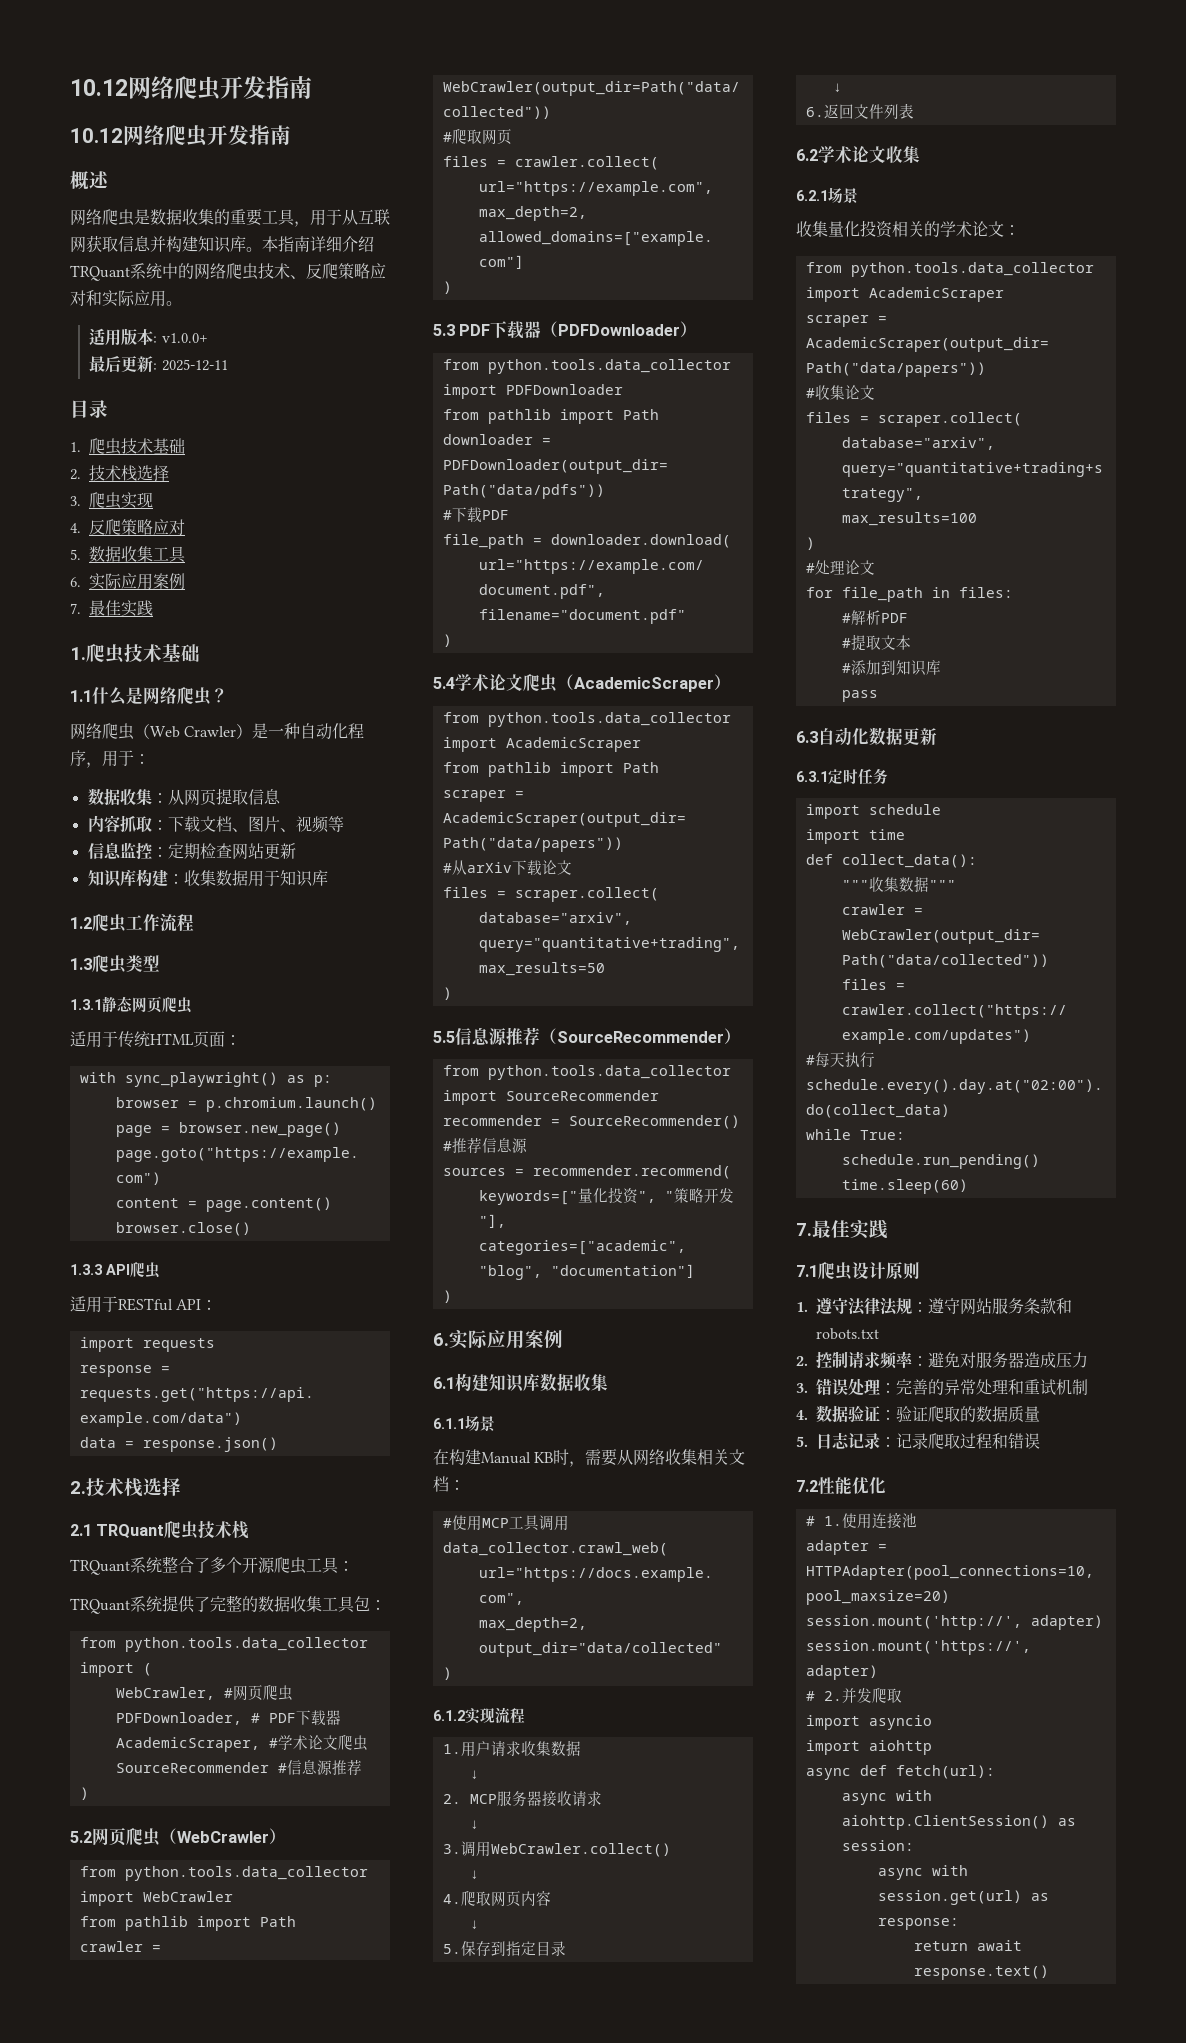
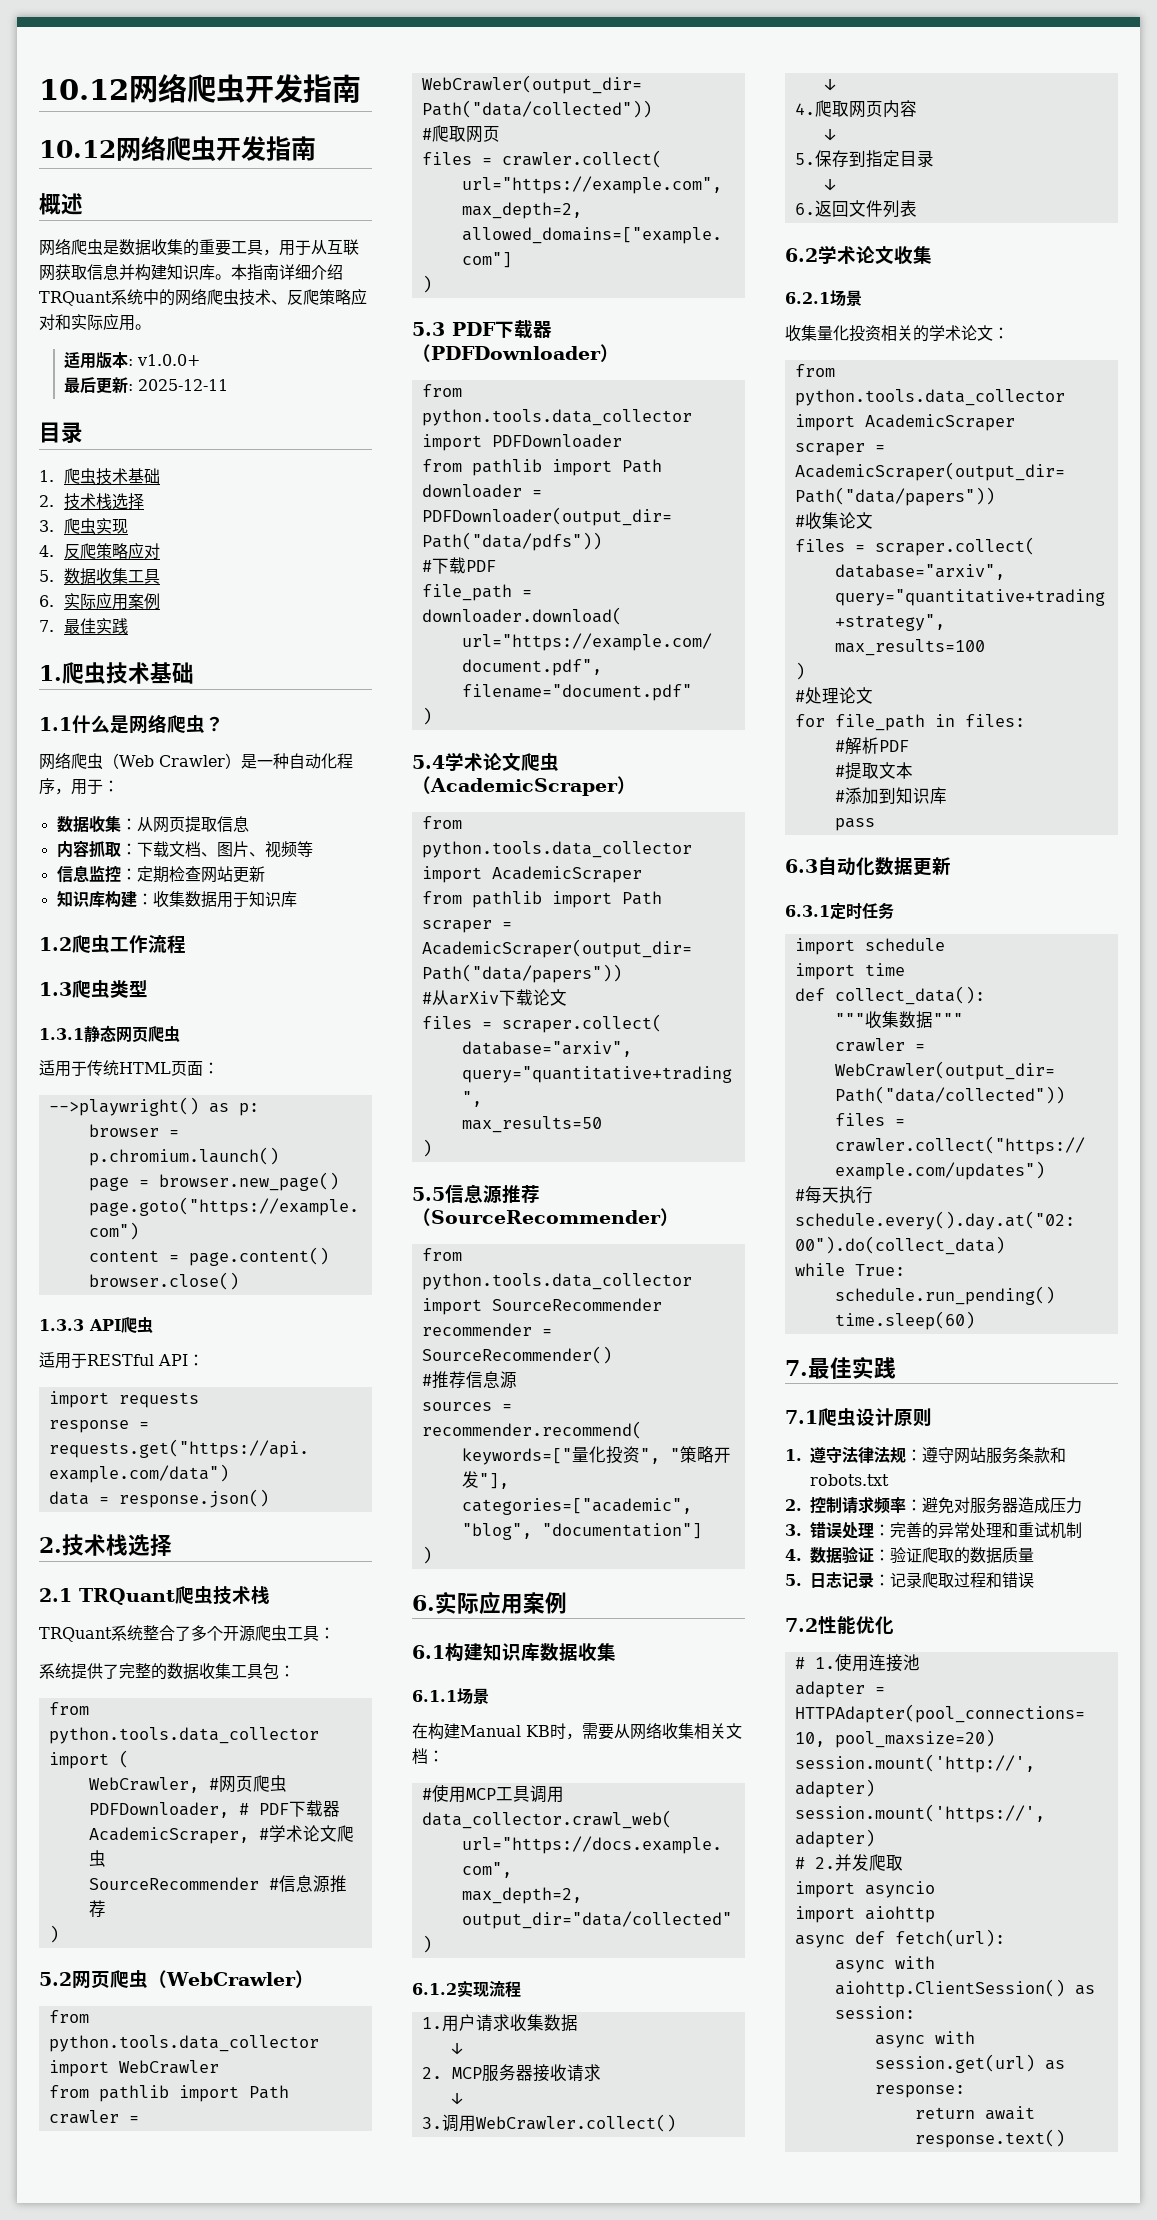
- with sync_playwright() as p:
+ -->playwright() as p:
- TRQuant系统提供了完整的数据收集工具包：
+ 系统提供了完整的数据收集工具包：

